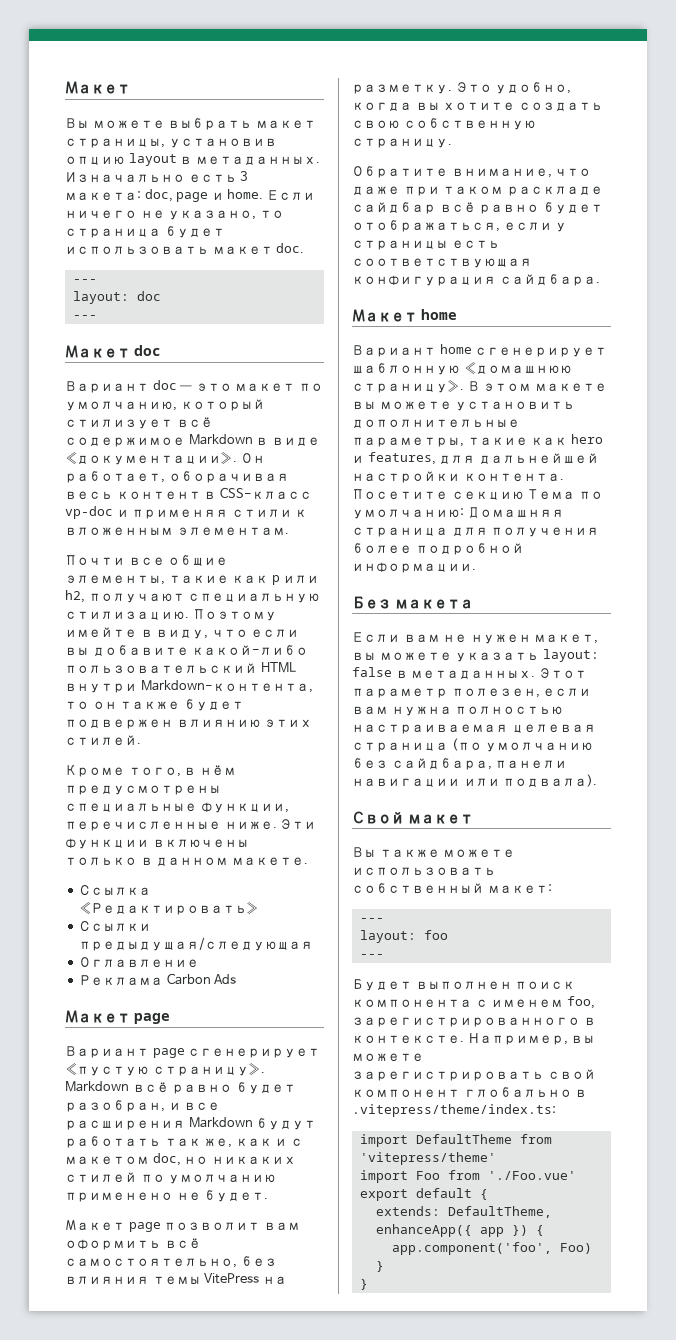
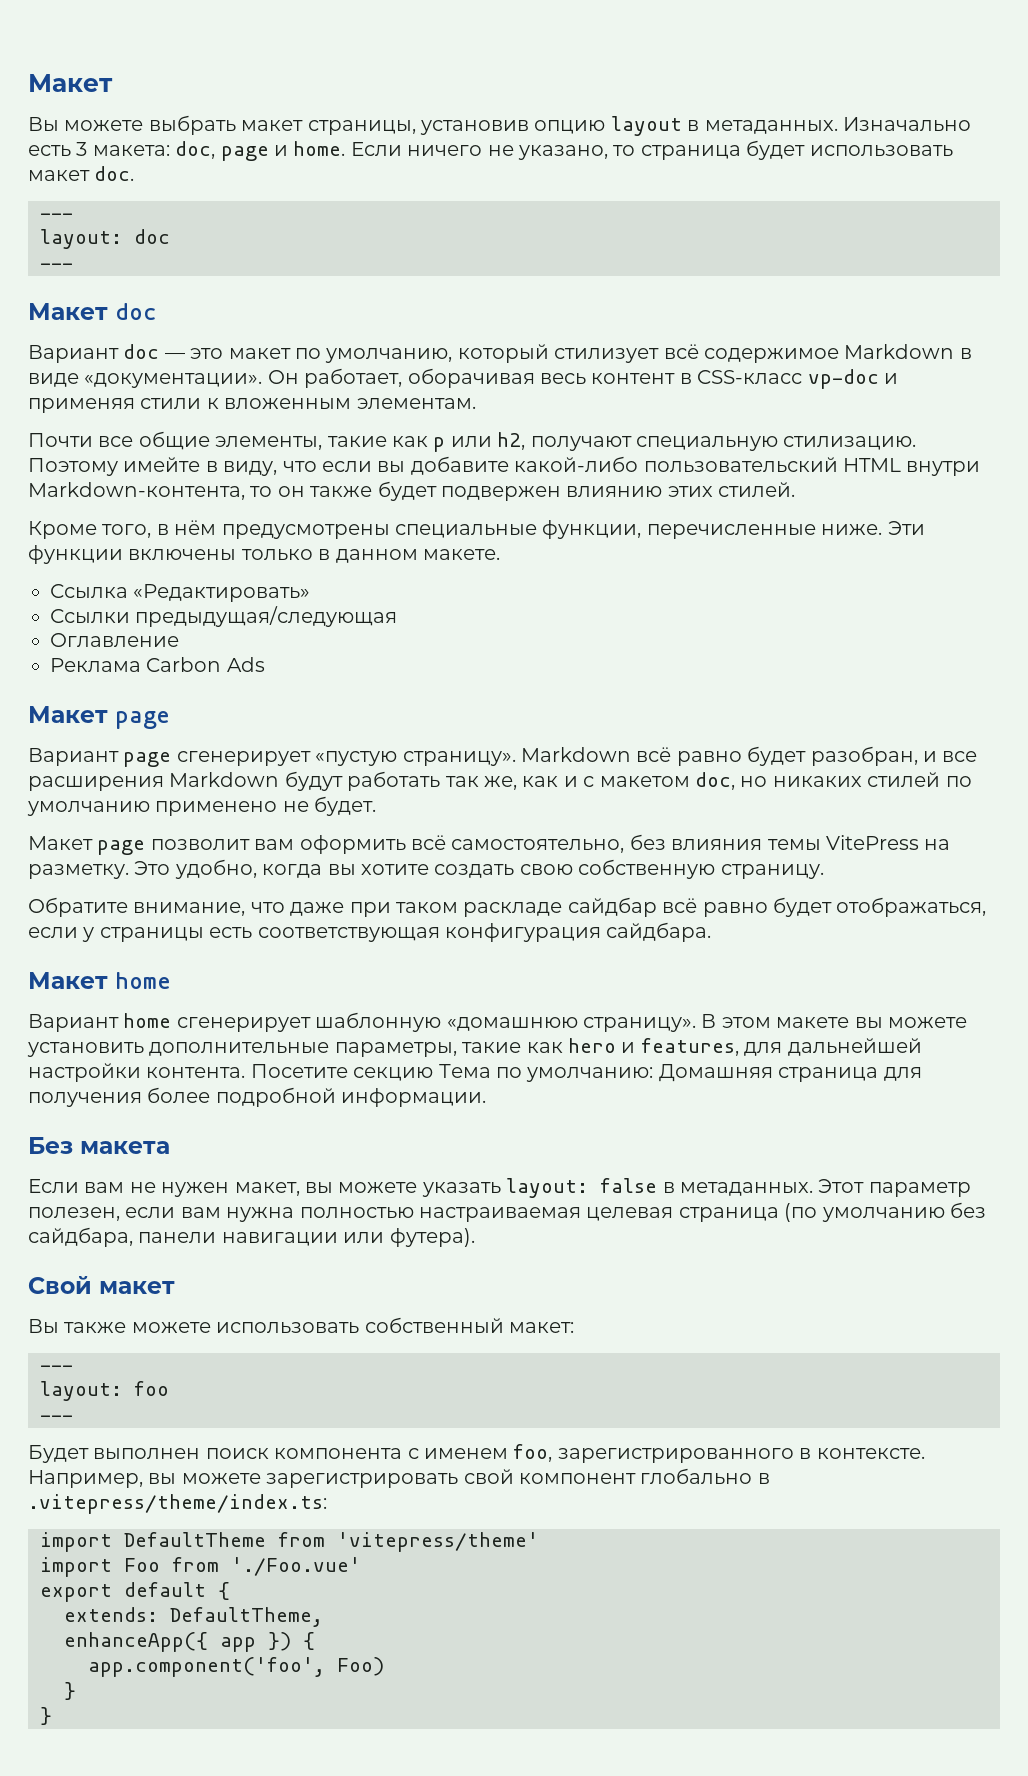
- Этот параметр полезен, если вам нужна полностью настраиваемая целевая страница (по умолчанию без сайдбара, панели навигации или подвала).
+ Этот параметр полезен, если вам нужна полностью настраиваемая целевая страница (по умолчанию без сайдбара, панели навигации или футера).

